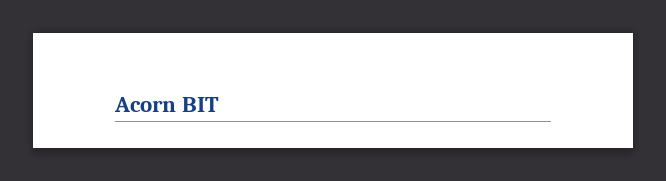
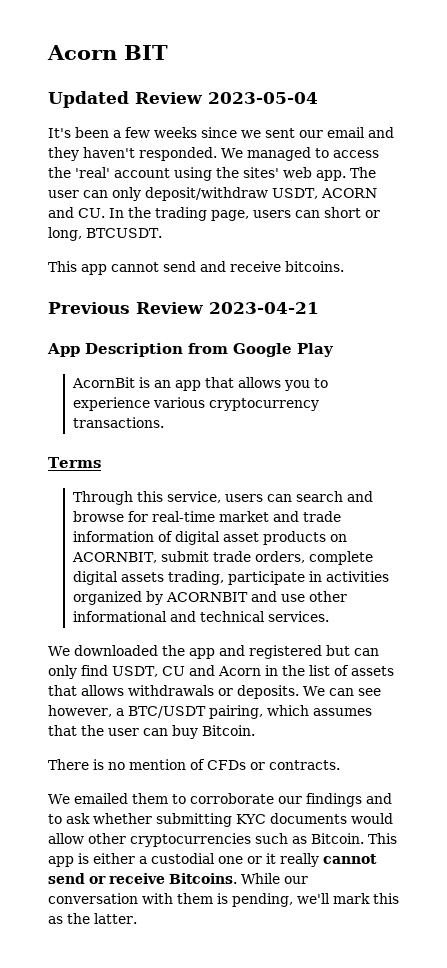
+ Updated Review 2023-05-04
+ It's been a few weeks since we sent our email and they haven't responded. We managed to access the 'real' account using the sites' web app. The user can only deposit/withdraw USDT, ACORN and CU. In the trading page, users can short or long, BTCUSDT.
+ This app cannot send and receive bitcoins.
+ Previous Review 2023-04-21
+ App Description from Google Play
+ AcornBit is an app that allows you to experience various cryptocurrency transactions.
+ Terms
+ Through this service, users can search and browse for real-time market and trade information of digital asset products on ACORNBIT, submit trade orders, complete digital assets trading, participate in activities organized by ACORNBIT and use other informational and technical services.
+ We downloaded the app and registered but can only find USDT, CU and Acorn in the list of assets that allows withdrawals or deposits. We can see however, a BTC/USDT pairing, which assumes that the user can buy Bitcoin.
+ There is no mention of CFDs or contracts.
+ We emailed them to corroborate our findings and to ask whether submitting KYC documents would allow other cryptocurrencies such as Bitcoin. This app is either a custodial one or it really cannot send or receive Bitcoins. While our conversation with them is pending, we'll mark this as the latter.

